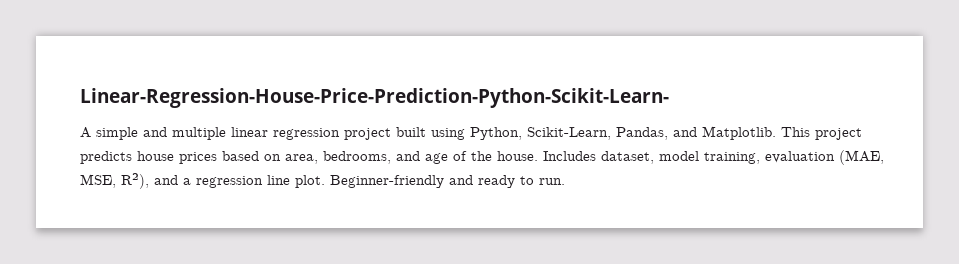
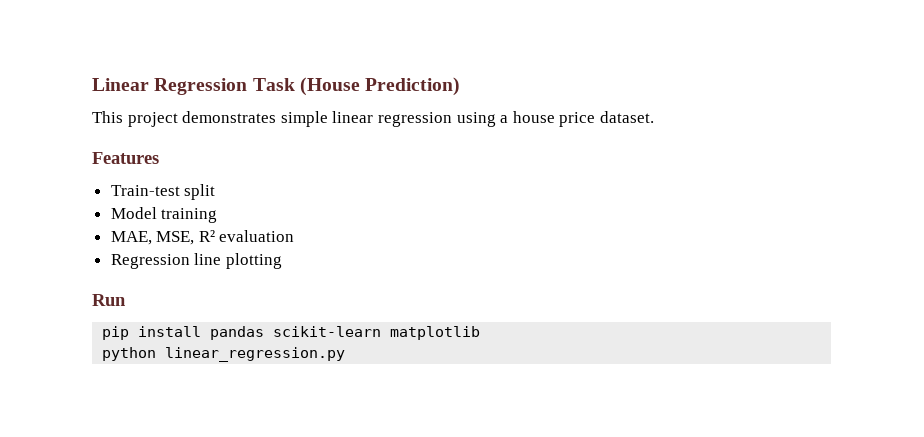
- Linear-Regression-House-Price-Prediction-Python-Scikit-Learn-
- A simple and multiple linear regression project built using Python, Scikit-Learn, Pandas, and Matplotlib. This project predicts house prices based on area, bedrooms, and age of the house. Includes dataset, model training, evaluation (MAE, MSE, R²), and a regression line plot. Beginner-friendly and ready to run.
+ Linear Regression Task (House Prediction)
+ This project demonstrates simple linear regression using a house price dataset.
+ Features
+ Train-test split
+ Model training
+ MAE, MSE, R² evaluation
+ Regression line plotting
+ Run
+ pip install pandas scikit-learn matplotlib
+ python linear_regression.py

